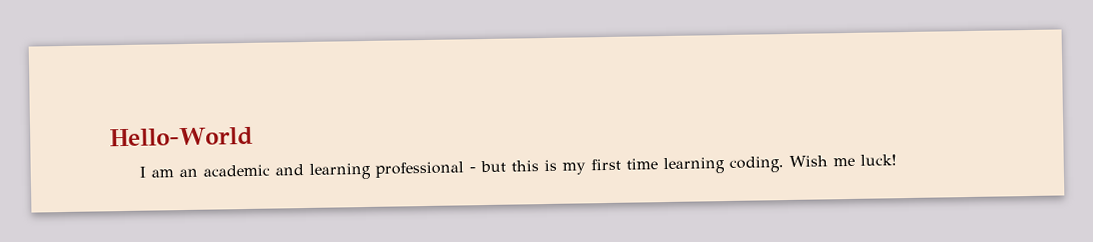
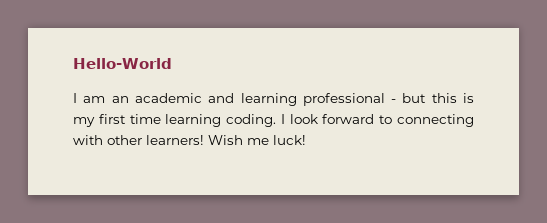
+ I look forward to connecting with other learners!

